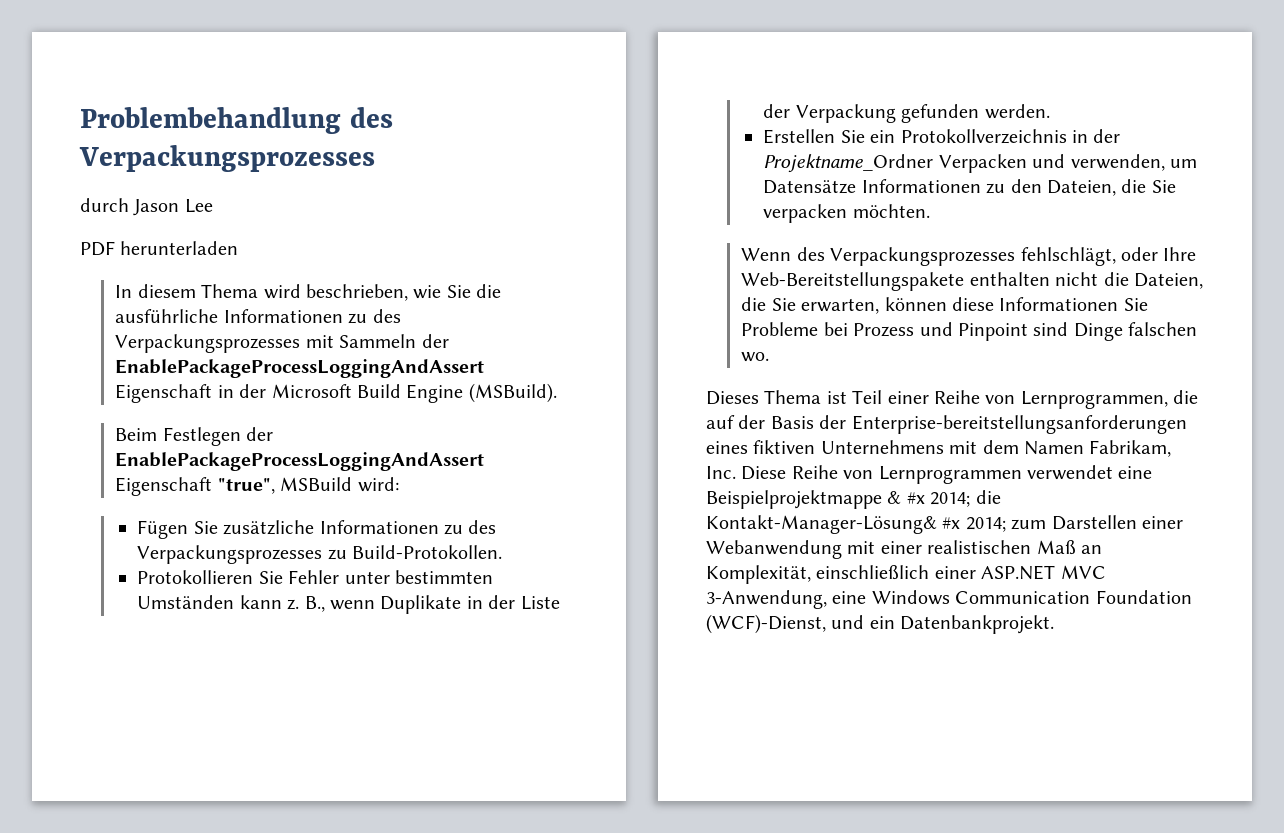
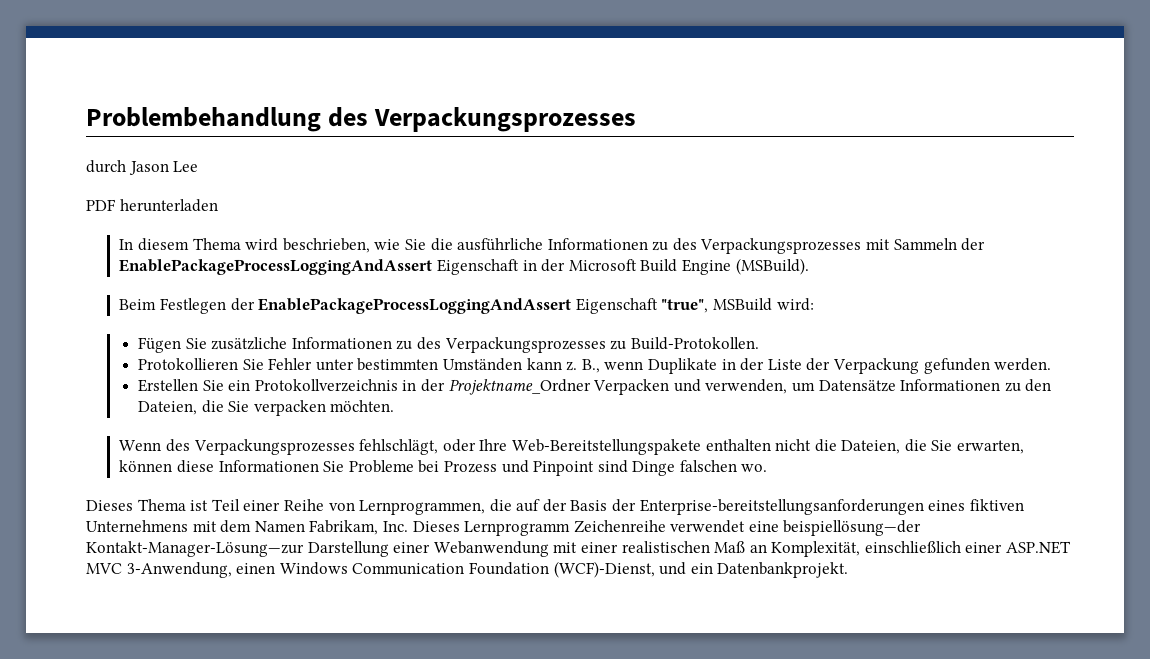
- Dieses Thema ist Teil einer Reihe von Lernprogrammen, die auf der Basis der Enterprise-bereitstellungsanforderungen eines fiktiven Unternehmens mit dem Namen Fabrikam, Inc. Diese Reihe von Lernprogrammen verwendet eine Beispielprojektmappe & #x 2014; die Kontakt-Manager-Lösung& #x 2014; zum Darstellen einer Webanwendung mit einer realistischen Maß an Komplexität, einschließlich einer ASP.NET MVC 3-Anwendung, eine Windows Communication Foundation (WCF)-Dienst, und ein Datenbankprojekt.
+ Dieses Thema ist Teil einer Reihe von Lernprogrammen, die auf der Basis der Enterprise-bereitstellungsanforderungen eines fiktiven Unternehmens mit dem Namen Fabrikam, Inc. Dieses Lernprogramm Zeichenreihe verwendet eine beispiellösung—der Kontakt-Manager-Lösung—zur Darstellung einer Webanwendung mit einer realistischen Maß an Komplexität, einschließlich einer ASP.NET MVC 3-Anwendung, einen Windows Communication Foundation (WCF)-Dienst, und ein Datenbankprojekt.

